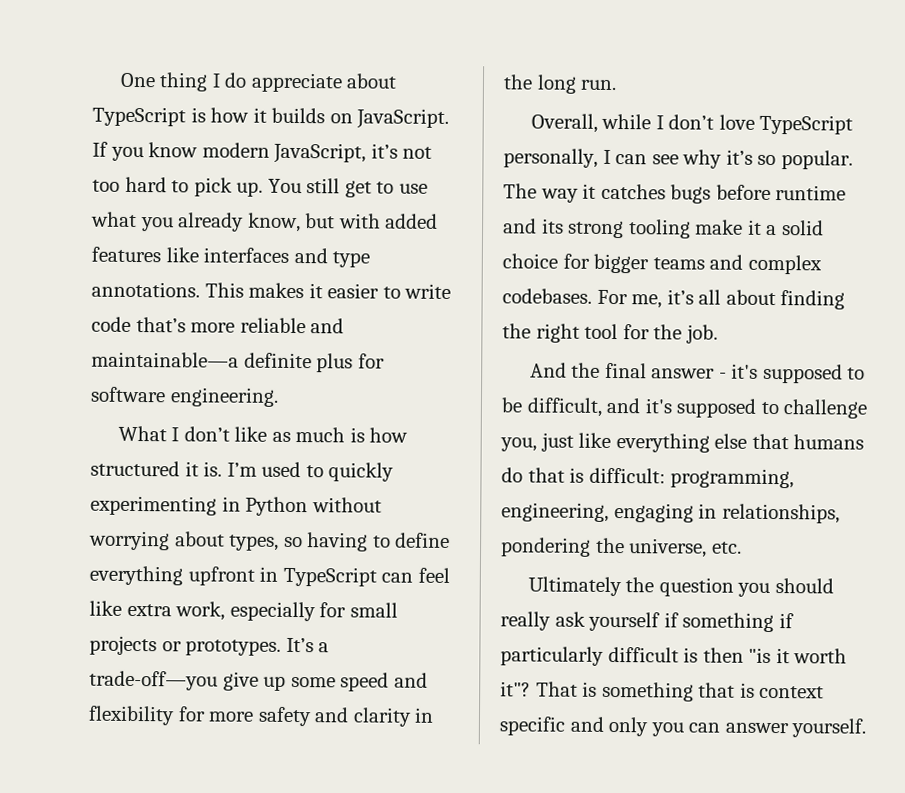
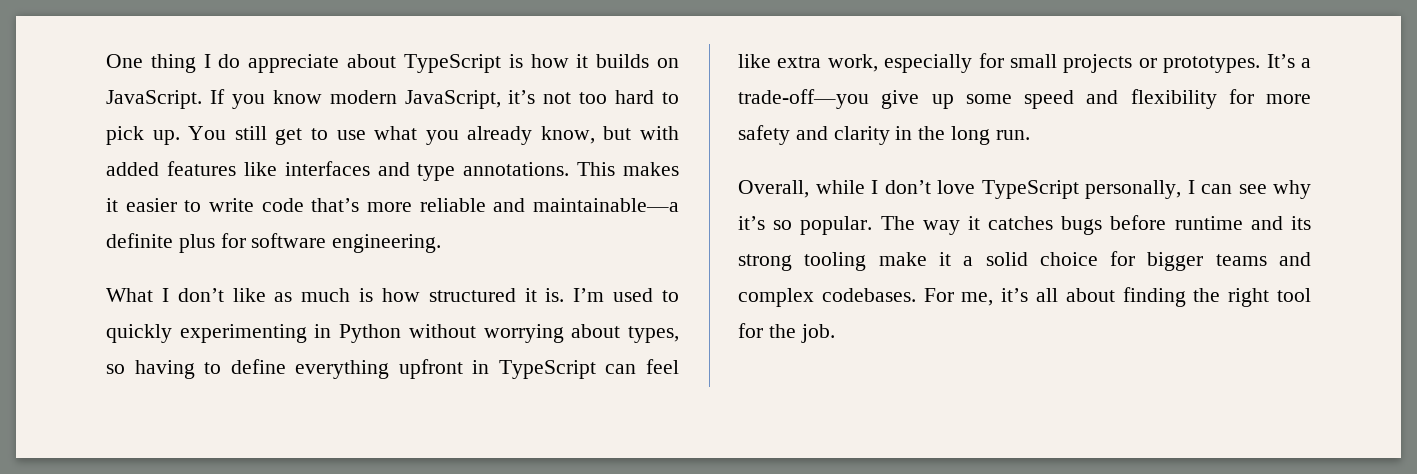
- And the final answer - it's supposed to be difficult, and it's supposed to challenge you, just like everything else that humans do that is difficult: programming, engineering, engaging in relationships, pondering the universe, etc.
- Ultimately the question you should really ask yourself if something if particularly difficult is then "is it worth it"? That is something that is context specific and only you can answer yourself.

